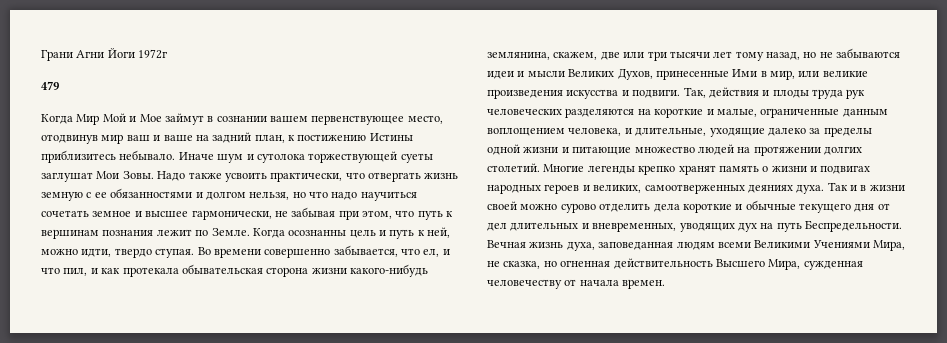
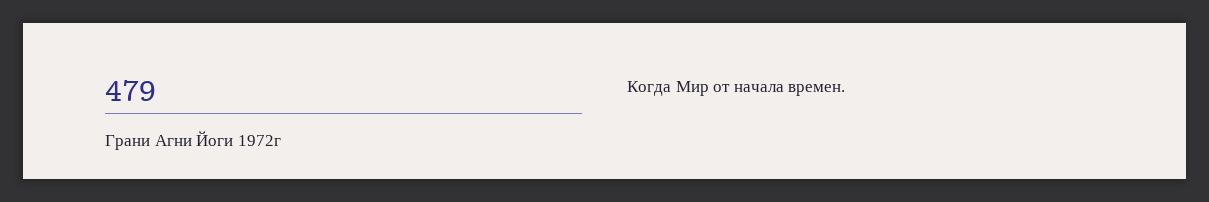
+ 479
- 479
- Когда Мир Мой и Мое займут в сознании вашем первенствующее место, отодвинув мир ваш и ваше на задний план, к постижению Истины приблизитесь небывало. Иначе шум и сутолока торжествующей суеты заглушат Мои Зовы. Надо также усвоить практически, что отвергать жизнь земную с ее обязанностями и долгом нельзя, но что надо научиться сочетать земное и высшее гармонически, не забывая при этом, что путь к вершинам познания лежит по Земле. Когда осознанны цель и путь к ней, можно идти, твердо ступая. Во времени совершенно забывается, что ел, и что пил, и как протекала обывательская сторона жизни какого-нибудь землянина, скажем, две или три тысячи лет тому назад, но не забываются идеи и мысли Великих Духов, принесенные Ими в мир, или великие произведения искусства и подвиги. Так, действия и плоды труда рук человеческих разделяются на короткие и малые, ограниченные данным воплощением человека, и длительные, уходящие далеко за пределы одной жизни и питающие множество людей на протяжении долгих столетий. Многие легенды крепко хранят память о жизни и подвигах народных героев и великих, самоотверженных деяниях духа. Так и в жизни своей можно сурово отделить дела короткие и обычные текущего дня от дел длительных и вневременных, уводящих дух на путь Беспредельности. Вечная жизнь духа, заповеданная людям всеми Великими Учениями Мира, не сказка, но огненная действительность Высшего Мира, сужденная человечеству от начала времен.
+ Когда Мир от начала времен.

